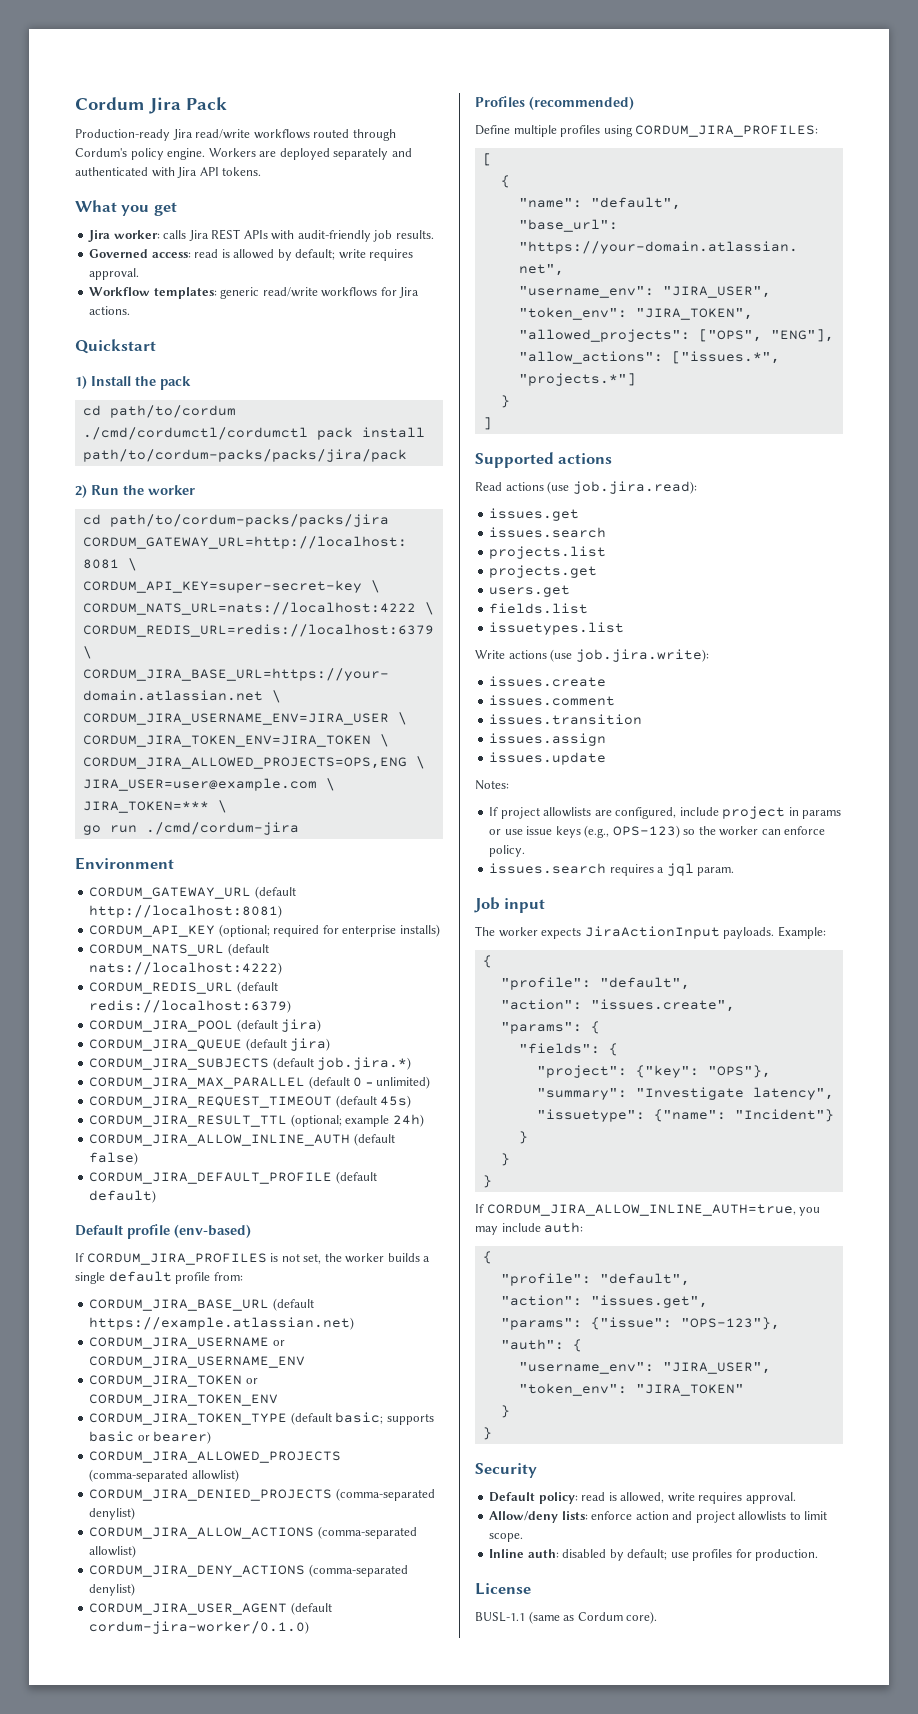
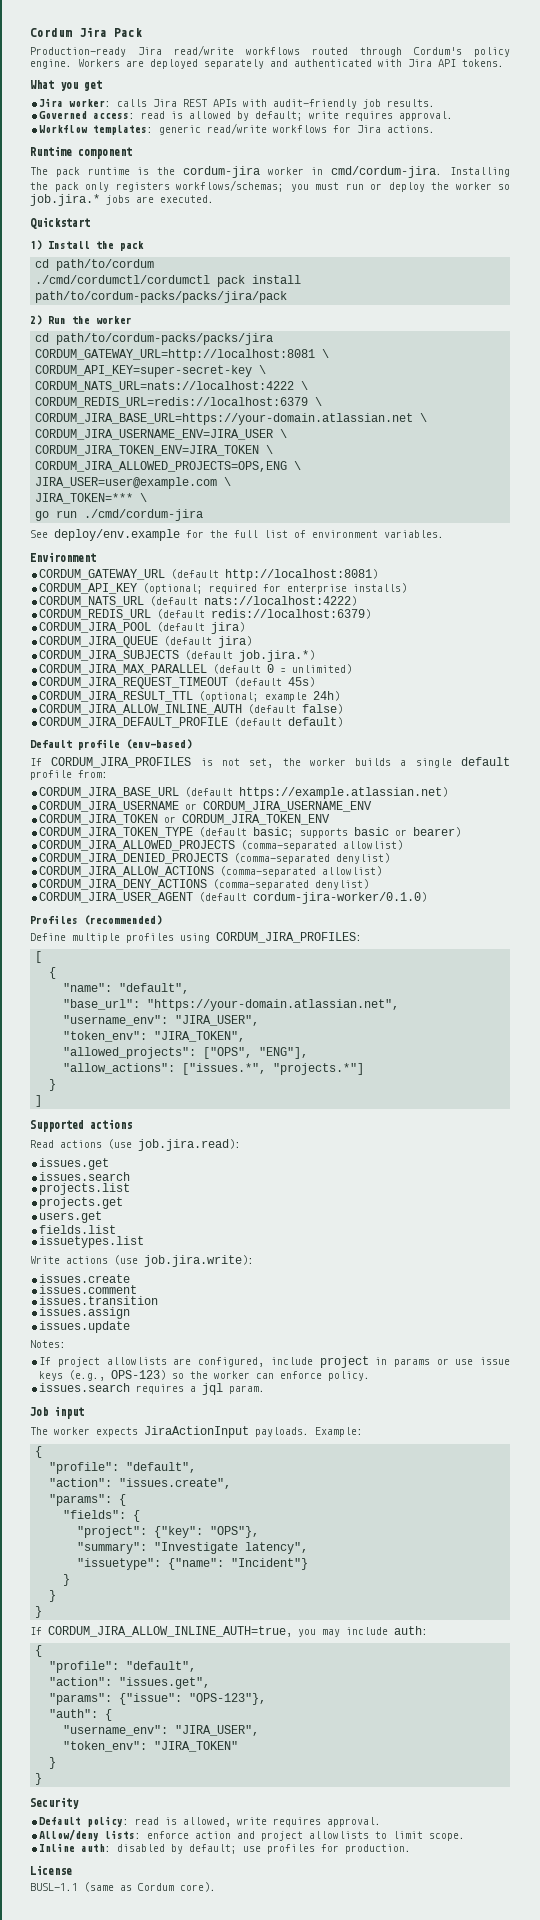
+ Runtime component
+ The pack runtime is the cordum-jira worker in cmd/cordum-jira. Installing the pack only registers workflows/schemas; you must run or deploy the worker so job.jira.* jobs are executed.
+ See deploy/env.example for the full list of environment variables.

